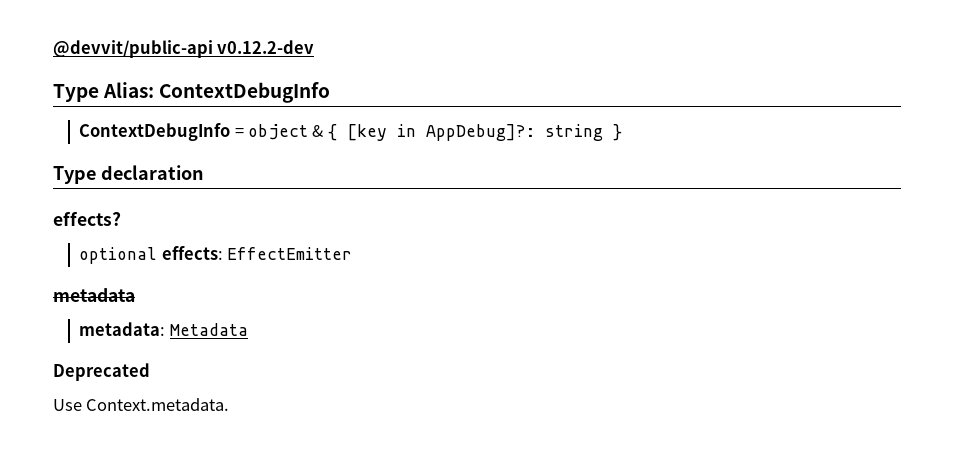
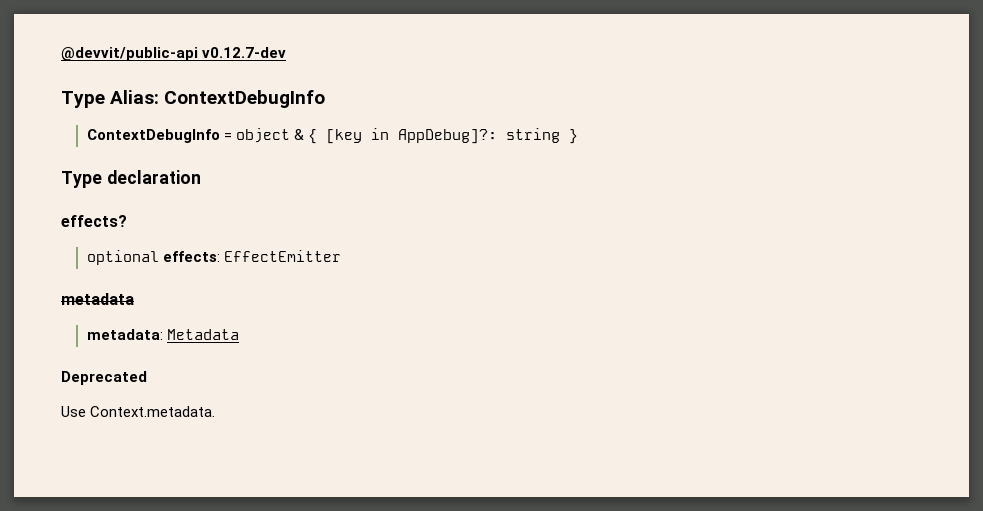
- @devvit/public-api v0.12.2-dev
+ @devvit/public-api v0.12.7-dev

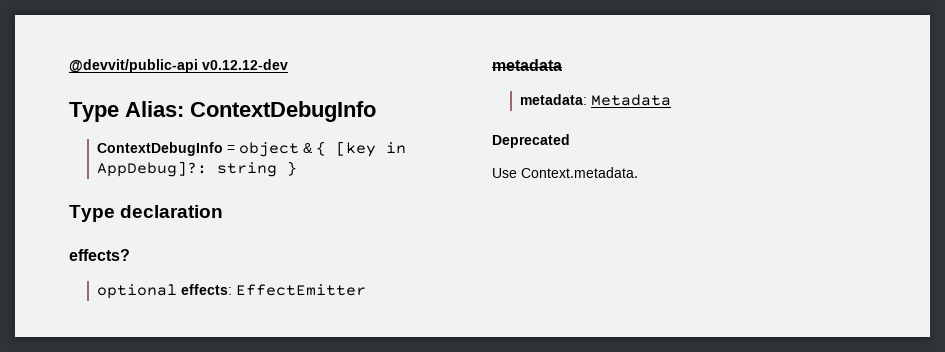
- @devvit/public-api v0.12.7-dev
+ @devvit/public-api v0.12.12-dev

